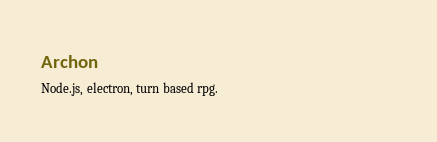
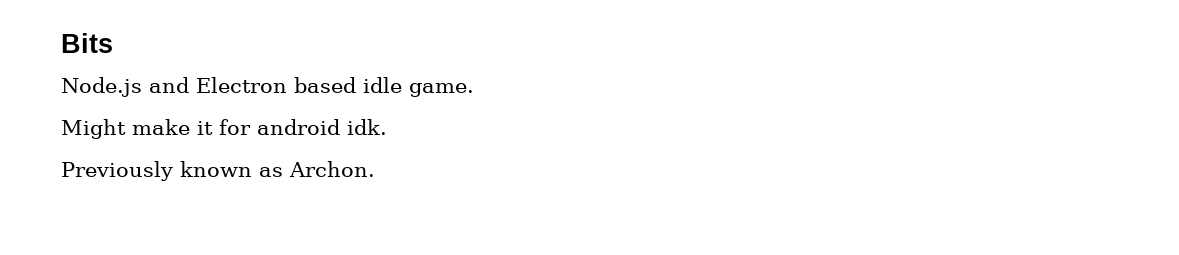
- Archon
- Node.js, electron, turn based rpg.
+ Bits
+ Node.js and Electron based idle game.
+ Might make it for android idk.
+ Previously known as Archon.

